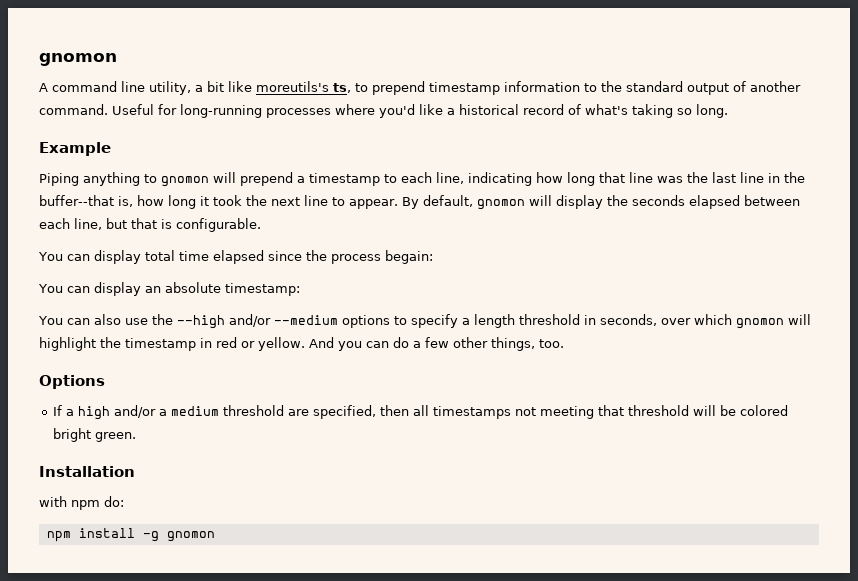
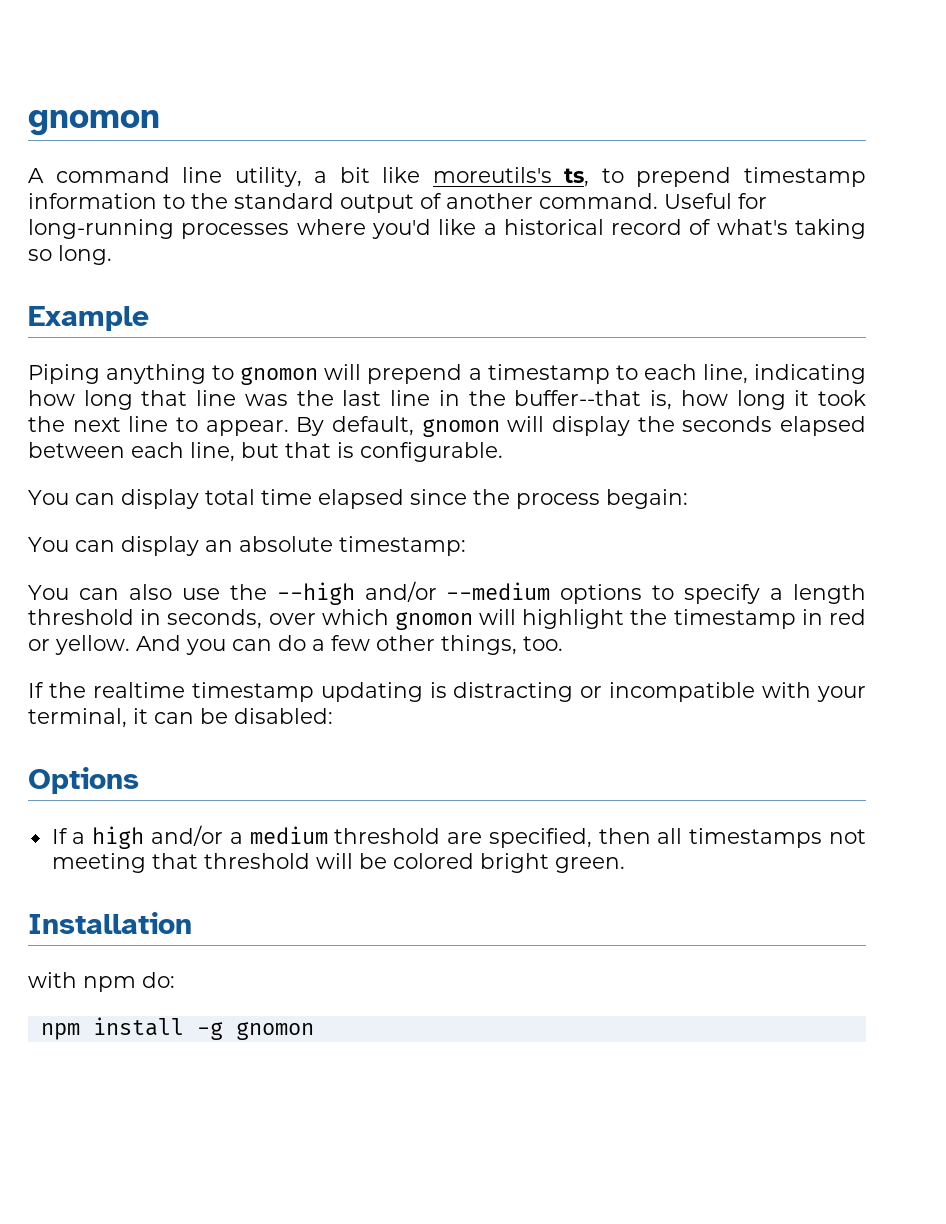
+ If the realtime timestamp updating is distracting or incompatible with your terminal, it can be disabled:

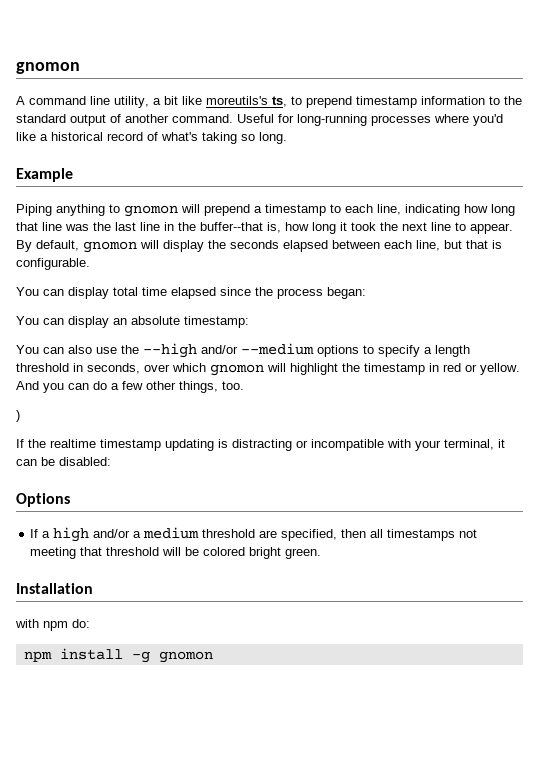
- You can display total time elapsed since the process begain:
+ You can display total time elapsed since the process began:
+ )

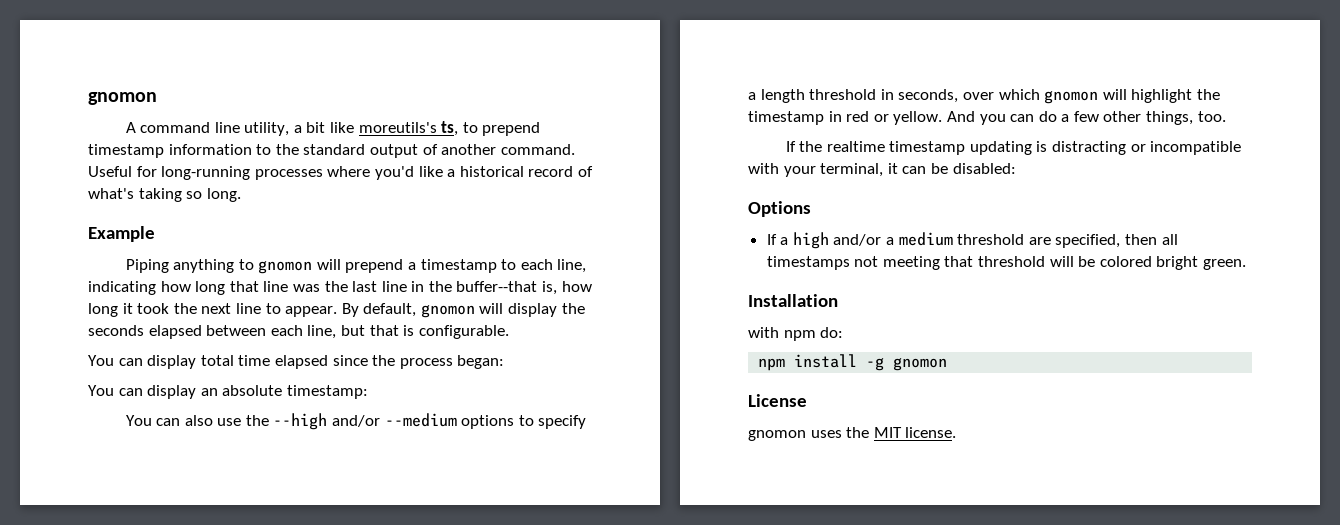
- )
+ License
+ gnomon uses the MIT license.

